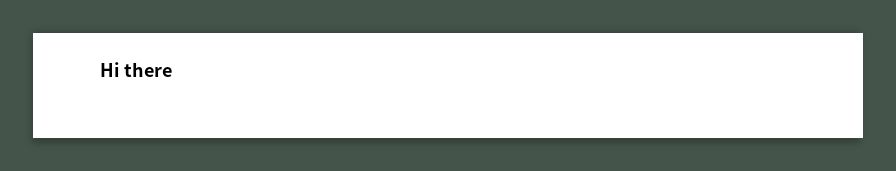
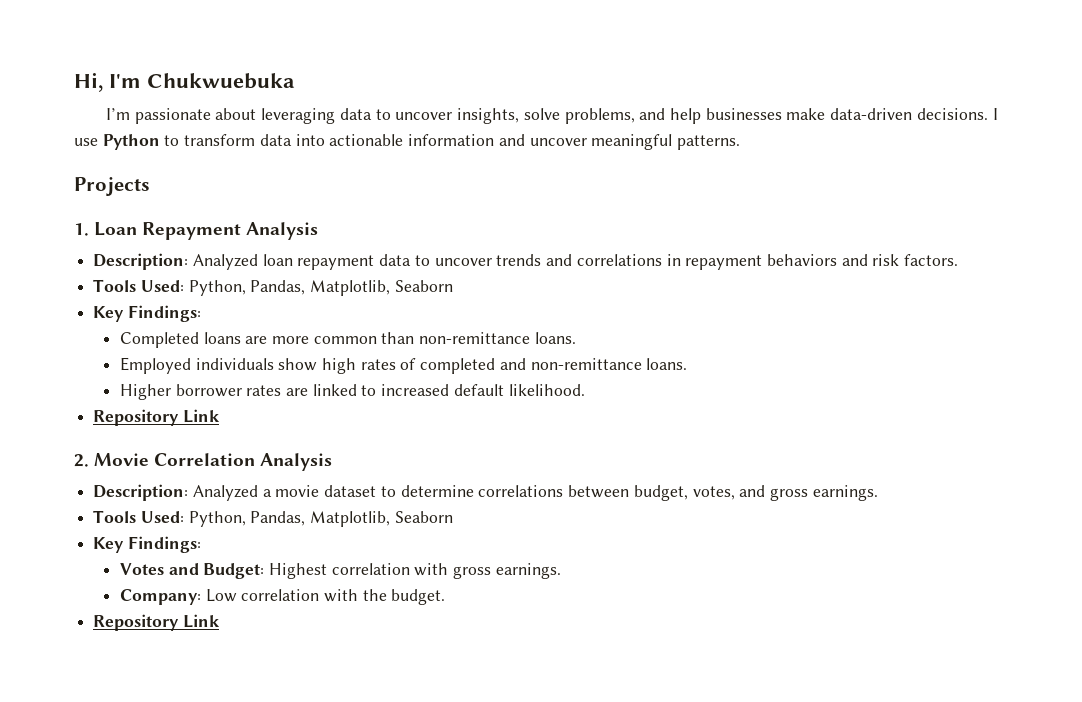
- Hi there
+ Hi, I'm Chukwuebuka
+ I’m passionate about leveraging data to uncover insights, solve problems, and help businesses make data-driven decisions. I use Python to transform data into actionable information and uncover meaningful patterns.
+ Projects
+ 1. Loan Repayment Analysis
+ Description: Analyzed loan repayment data to uncover trends and correlations in repayment behaviors and risk factors.
+ Tools Used: Python, Pandas, Matplotlib, Seaborn
+ Key Findings:
+ Completed loans are more common than non-remittance loans.
+ Employed individuals show high rates of completed and non-remittance loans.
+ Higher borrower rates are linked to increased default likelihood.
+ Repository Link
+ 2. Movie Correlation Analysis
+ Description: Analyzed a movie dataset to determine correlations between budget, votes, and gross earnings.
+ Tools Used: Python, Pandas, Matplotlib, Seaborn
+ Key Findings:
+ Votes and Budget: Highest correlation with gross earnings.
+ Company: Low correlation with the budget.
+ Repository Link

